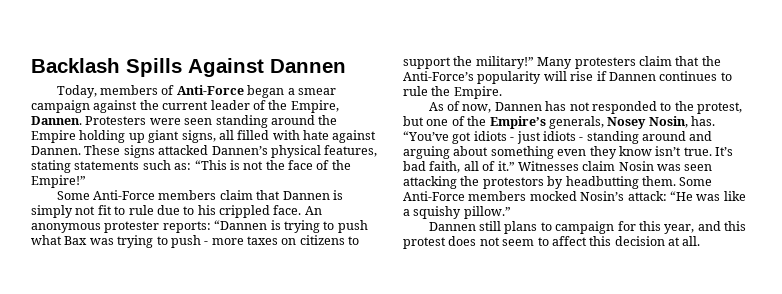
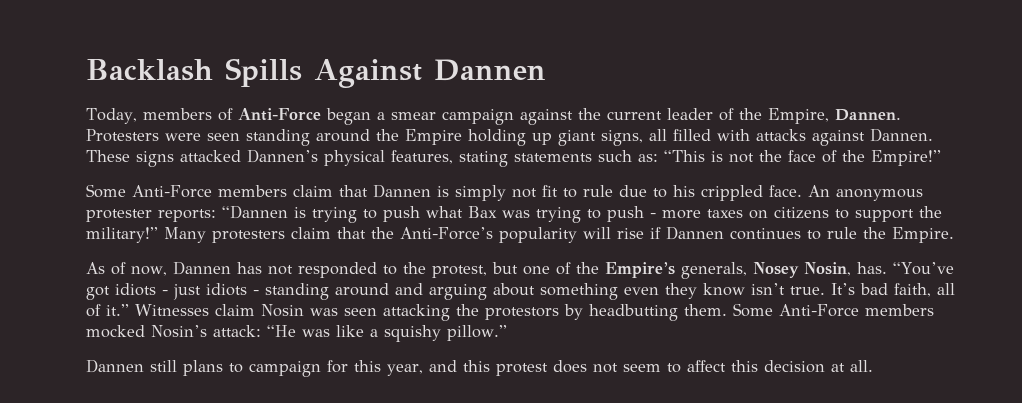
- Protesters were seen standing around the Empire holding up giant signs, all filled with hate against Dannen.
+ Protesters were seen standing around the Empire holding up giant signs, all filled with attacks against Dannen.

